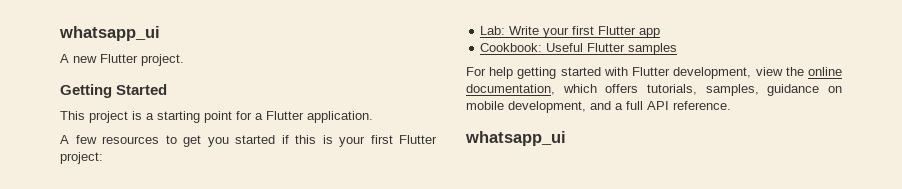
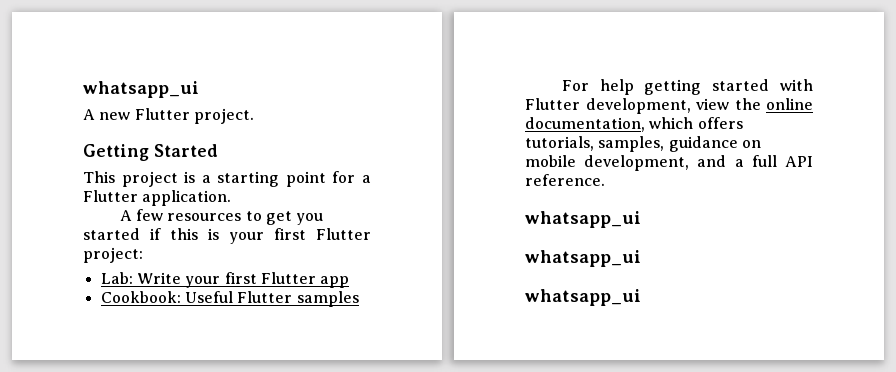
  For help getting started with Flutter development, view the online documentation, which offers tutorials, samples, guidance on mobile development, and a full API reference.
+ whatsapp_ui
+ whatsapp_ui

